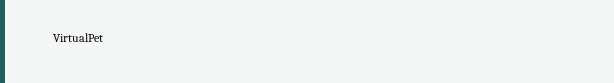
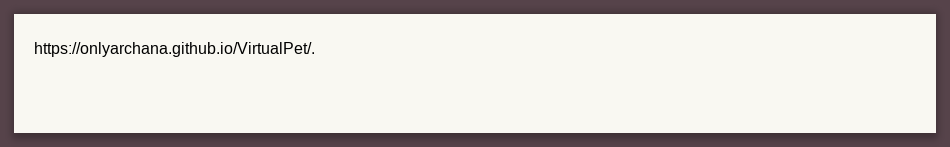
- VirtualPet
+ https://onlyarchana.github.io/VirtualPet/.

